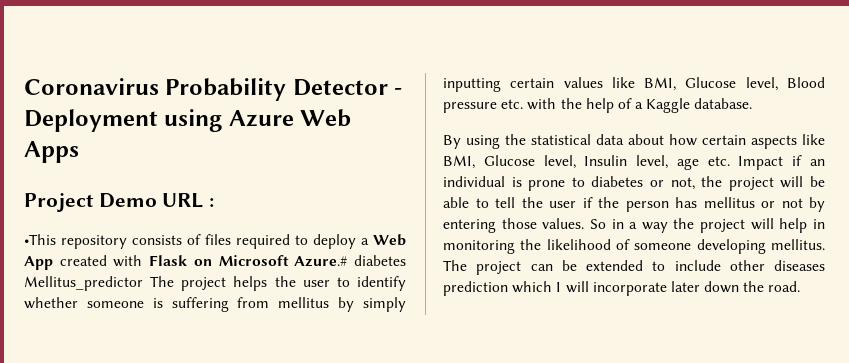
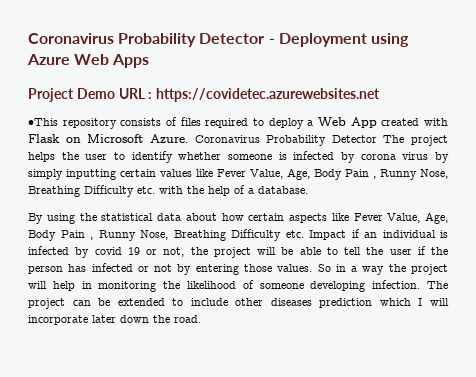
- Project Demo URL :
+ Project Demo URL : https://covidetec.azurewebsites.net
- •This repository consists of files required to deploy a Web App created with Flask on Microsoft Azure.# diabetes Mellitus_predictor The project helps the user to identify whether someone is suffering from mellitus by simply inputting certain values like BMI, Glucose level, Blood pressure etc. with the help of a Kaggle database.
+ •This repository consists of files required to deploy a Web App created with Flask on Microsoft Azure. Coronavirus Probability Detector The project helps the user to identify whether someone is infected by corona virus by simply inputting certain values like Fever Value, Age, Body Pain , Runny Nose, Breathing Difficulty etc. with the help of a database.
- By using the statistical data about how certain aspects like BMI, Glucose level, Insulin level, age etc. Impact if an individual is prone to diabetes or not, the project will be able to tell the user if the person has mellitus or not by entering those values.
+ By using the statistical data about how certain aspects like Fever Value, Age, Body Pain , Runny Nose, Breathing Difficulty etc. Impact if an individual is infected by covid 19 or not, the project will be able to tell the user if the person has infected or not by entering those values.
- So in a way the project will help in monitoring the likelihood of someone developing mellitus.
+ So in a way the project will help in monitoring the likelihood of someone developing infection.

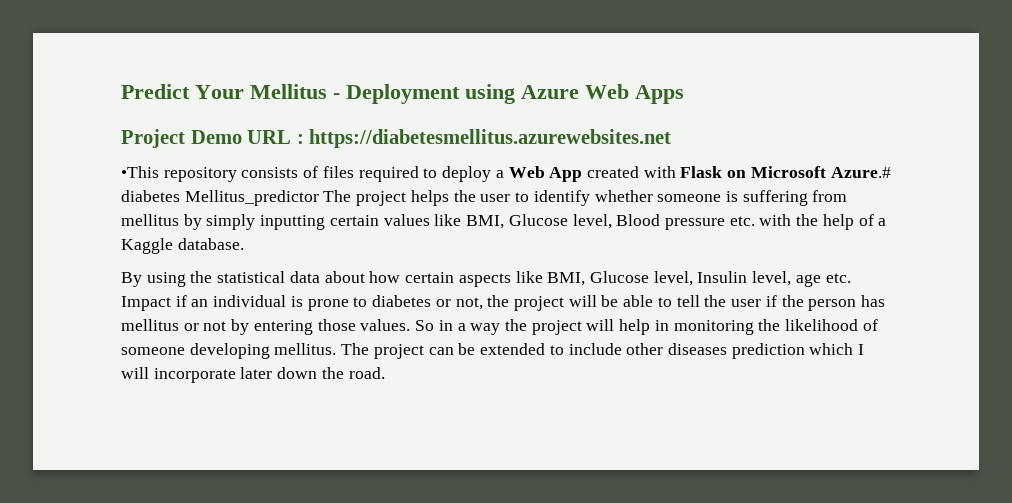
- Coronavirus Probability Detector - Deployment using Azure Web Apps
+ Predict Your Mellitus - Deployment using Azure Web Apps
- Project Demo URL : https://covidetec.azurewebsites.net
+ Project Demo URL : https://diabetesmellitus.azurewebsites.net
- •This repository consists of files required to deploy a Web App created with Flask on Microsoft Azure. Coronavirus Probability Detector The project helps the user to identify whether someone is infected by corona virus by simply inputting certain values like Fever Value, Age, Body Pain , Runny Nose, Breathing Difficulty etc. with the help of a database.
+ •This repository consists of files required to deploy a Web App created with Flask on Microsoft Azure.# diabetes Mellitus_predictor The project helps the user to identify whether someone is suffering from mellitus by simply inputting certain values like BMI, Glucose level, Blood pressure etc. with the help of a Kaggle database.
- By using the statistical data about how certain aspects like Fever Value, Age, Body Pain , Runny Nose, Breathing Difficulty etc. Impact if an individual is infected by covid 19 or not, the project will be able to tell the user if the person has infected or not by entering those values.
+ By using the statistical data about how certain aspects like BMI, Glucose level, Insulin level, age etc. Impact if an individual is prone to diabetes or not, the project will be able to tell the user if the person has mellitus or not by entering those values.
- So in a way the project will help in monitoring the likelihood of someone developing infection.
+ So in a way the project will help in monitoring the likelihood of someone developing mellitus.

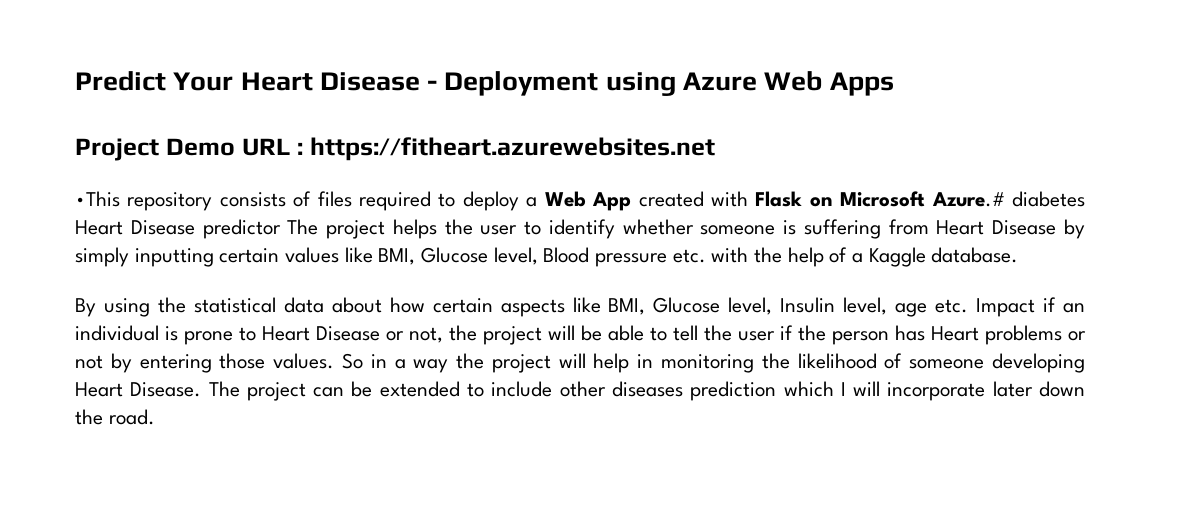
- Predict Your Mellitus - Deployment using Azure Web Apps
+ Predict Your Heart Disease - Deployment using Azure Web Apps
- Project Demo URL : https://diabetesmellitus.azurewebsites.net
+ Project Demo URL : https://fitheart.azurewebsites.net
- •This repository consists of files required to deploy a Web App created with Flask on Microsoft Azure.# diabetes Mellitus_predictor The project helps the user to identify whether someone is suffering from mellitus by simply inputting certain values like BMI, Glucose level, Blood pressure etc. with the help of a Kaggle database.
+ •This repository consists of files required to deploy a Web App created with Flask on Microsoft Azure.# diabetes Heart Disease predictor The project helps the user to identify whether someone is suffering from Heart Disease by simply inputting certain values like BMI, Glucose level, Blood pressure etc. with the help of a Kaggle database.
- By using the statistical data about how certain aspects like BMI, Glucose level, Insulin level, age etc. Impact if an individual is prone to diabetes or not, the project will be able to tell the user if the person has mellitus or not by entering those values.
+ By using the statistical data about how certain aspects like BMI, Glucose level, Insulin level, age etc. Impact if an individual is prone to Heart Disease or not, the project will be able to tell the user if the person has Heart problems or not by entering those values.
- So in a way the project will help in monitoring the likelihood of someone developing mellitus.
+ So in a way the project will help in monitoring the likelihood of someone developing Heart Disease.

